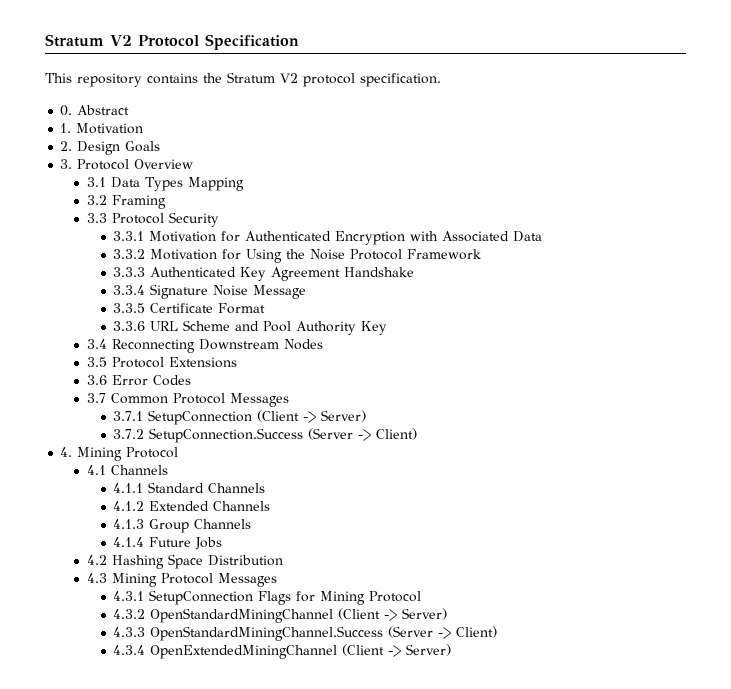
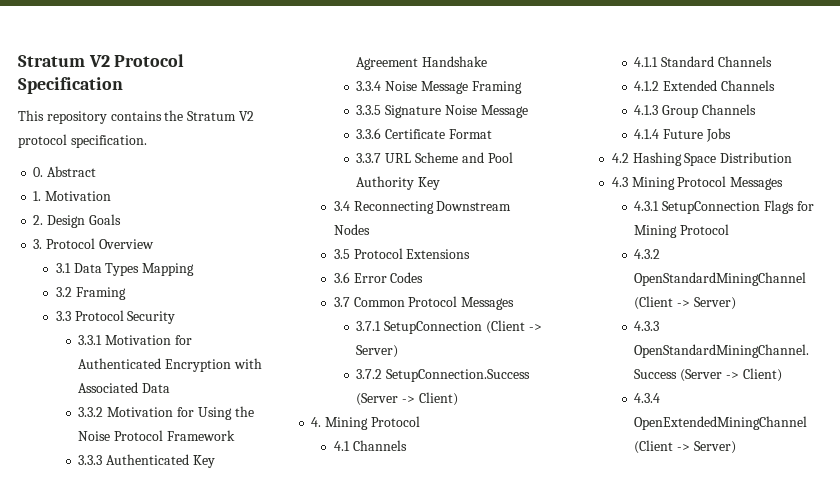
- 3.3.4 Signature Noise Message
+ 3.3.4 Noise Message Framing
+ 3.3.5 Signature Noise Message
- 3.3.5 Certificate Format
+ 3.3.6 Certificate Format
- 3.3.6 URL Scheme and Pool Authority Key
+ 3.3.7 URL Scheme and Pool Authority Key

